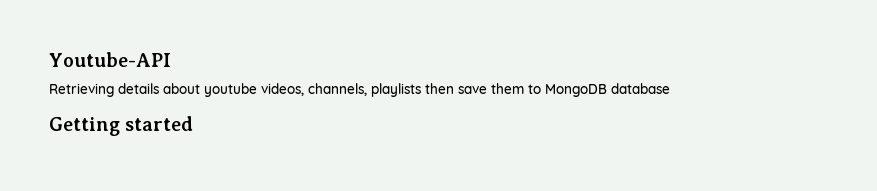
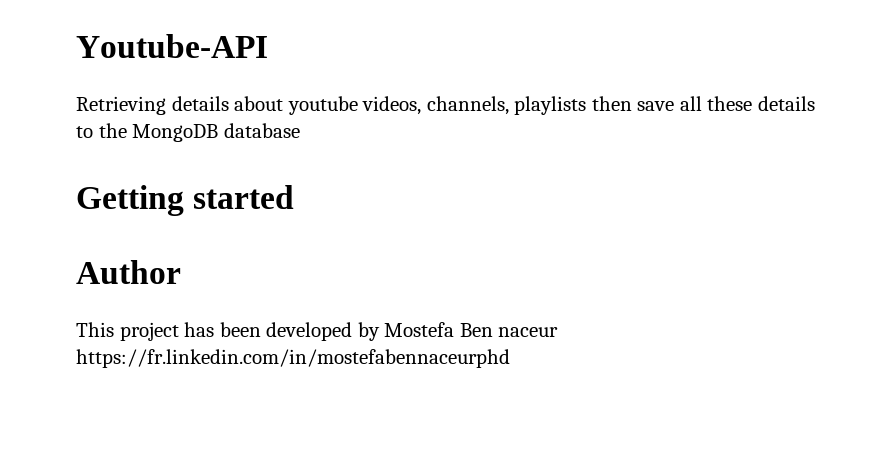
- Retrieving details about youtube videos, channels, playlists then save them to MongoDB database
+ Retrieving details about youtube videos, channels, playlists then save all these details to the MongoDB database
+ Author
+ This project has been developed by Mostefa Ben naceur https://fr.linkedin.com/in/mostefabennaceurphd

